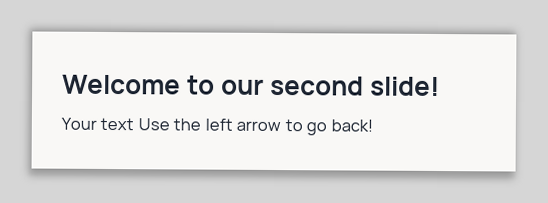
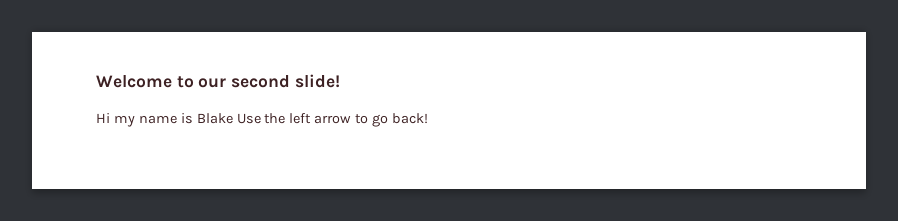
- Your text Use the left arrow to go back!
+ Hi my name is Blake Use the left arrow to go back!

